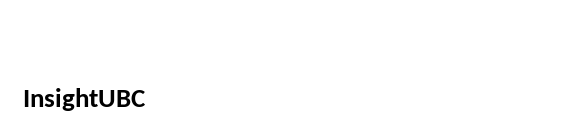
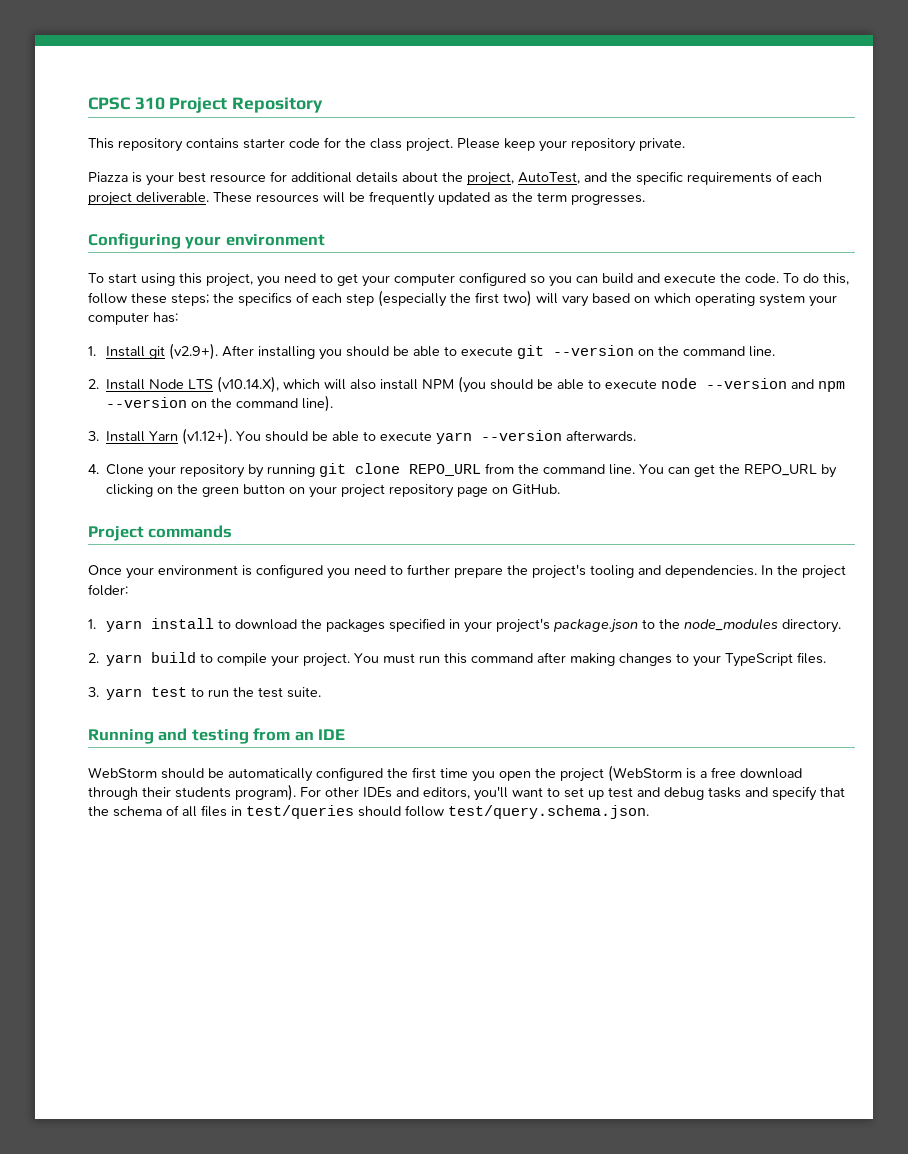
- InsightUBC
+ CPSC 310 Project Repository
+ This repository contains starter code for the class project. Please keep your repository private.
+ Piazza is your best resource for additional details about the project, AutoTest, and the specific requirements of each project deliverable. These resources will be frequently updated as the term progresses.
+ Configuring your environment
+ To start using this project, you need to get your computer configured so you can build and execute the code. To do this, follow these steps; the specifics of each step (especially the first two) will vary based on which operating system your computer has:
+ 1. Install git (v2.9+). After installing you should be able to execute git --version on the command line.
+ 2. Install Node LTS (v10.14.X), which will also install NPM (you should be able to execute node --version and npm --version on the command line).
+ 3. Install Yarn (v1.12+). You should be able to execute yarn --version afterwards.
+ 4. Clone your repository by running git clone REPO_URL from the command line. You can get the REPO_URL by clicking on the green button on your project repository page on GitHub.
+ Project commands
+ Once your environment is configured you need to further prepare the project's tooling and dependencies. In the project folder:
+ 1. yarn install to download the packages specified in your project's package.json to the node_modules directory.
+ 2. yarn build to compile your project. You must run this command after making changes to your TypeScript files.
+ 3. yarn test to run the test suite.
+ Running and testing from an IDE
+ WebStorm should be automatically configured the first time you open the project (WebStorm is a free download through their students program). For other IDEs and editors, you'll want to set up test and debug tasks and specify that the schema of all files in test/queries should follow test/query.schema.json.

